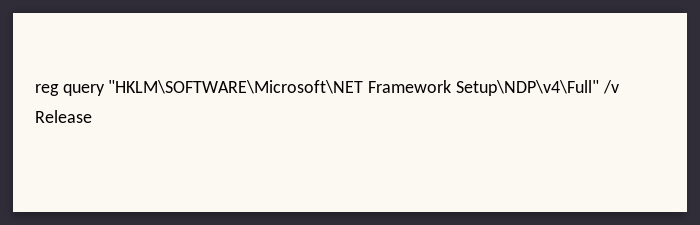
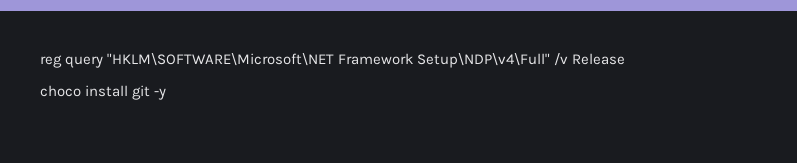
+ choco install git -y

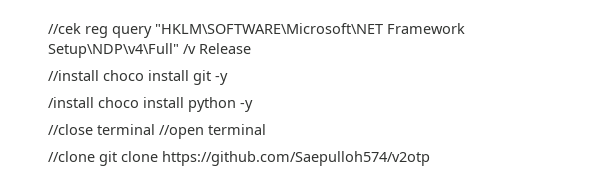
- reg query "HKLM\SOFTWARE\Microsoft\NET Framework Setup\NDP\v4\Full" /v Release
+ //cek reg query "HKLM\SOFTWARE\Microsoft\NET Framework Setup\NDP\v4\Full" /v Release
- choco install git -y
+ //install choco install git -y
+ /install choco install python -y
+ //close terminal //open terminal
+ //clone git clone https://github.com/Saepulloh574/v2otp

